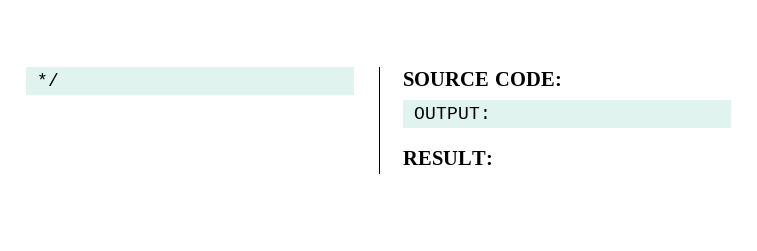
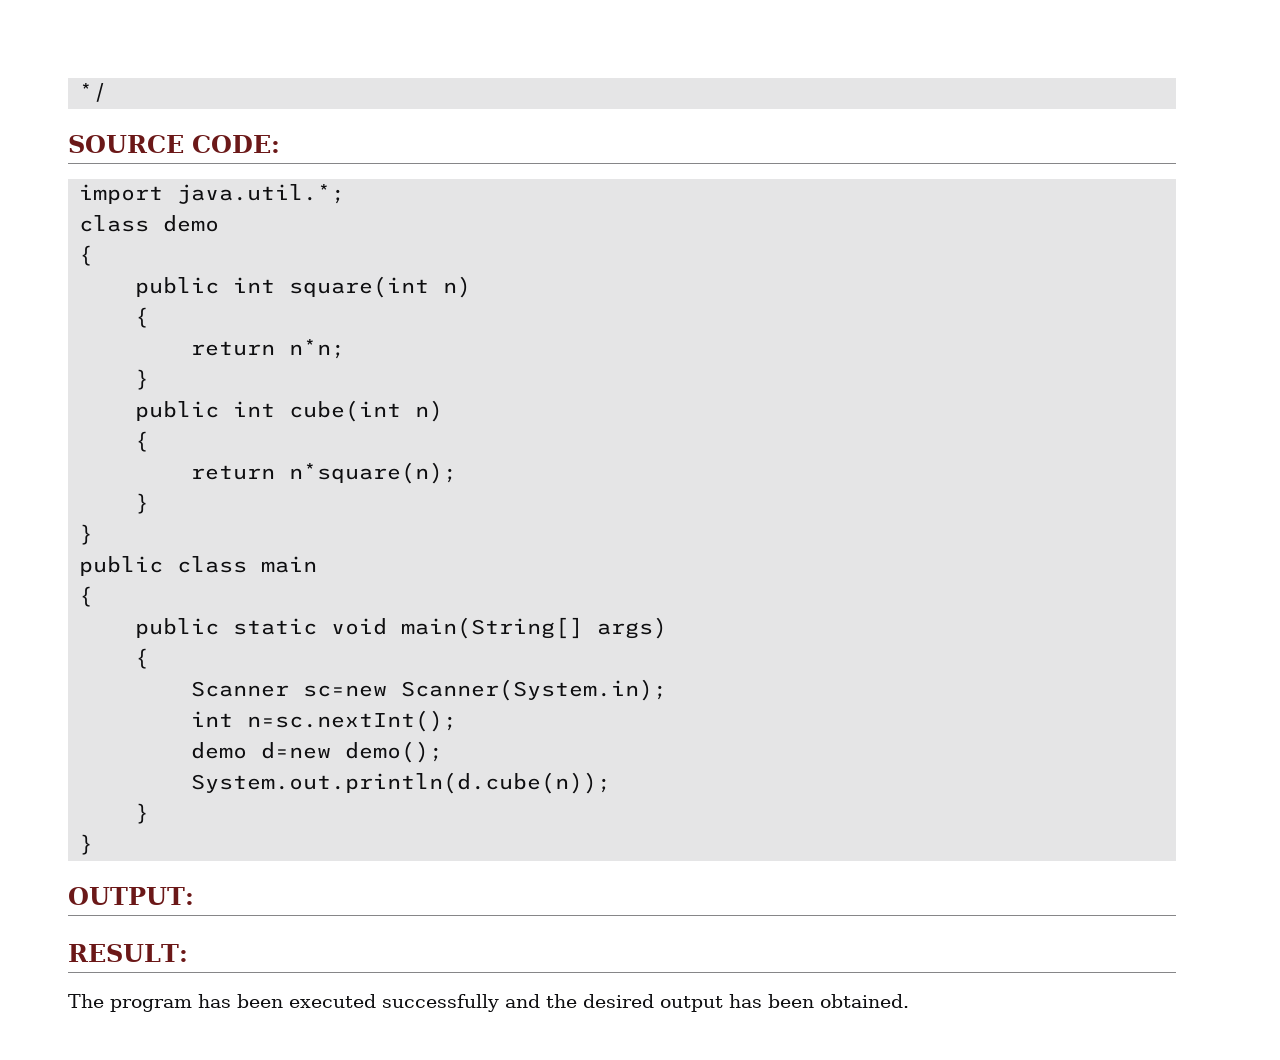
+ import java.util.*;
+ class demo
+ {
+ public int square(int n)
+ {
+ return n*n;
+ }
+ public int cube(int n)
+ {
+ return n*square(n);
+ }
+ }
+ public class main
+ {
+ public static void main(String[] args)
+ {
+ Scanner sc=new Scanner(System.in);
+ int n=sc.nextInt();
+ demo d=new demo();
+ System.out.println(d.cube(n));
+ }
+ }
  OUTPUT:
  RESULT:
+ The program has been executed successfully and the desired output has been obtained.

